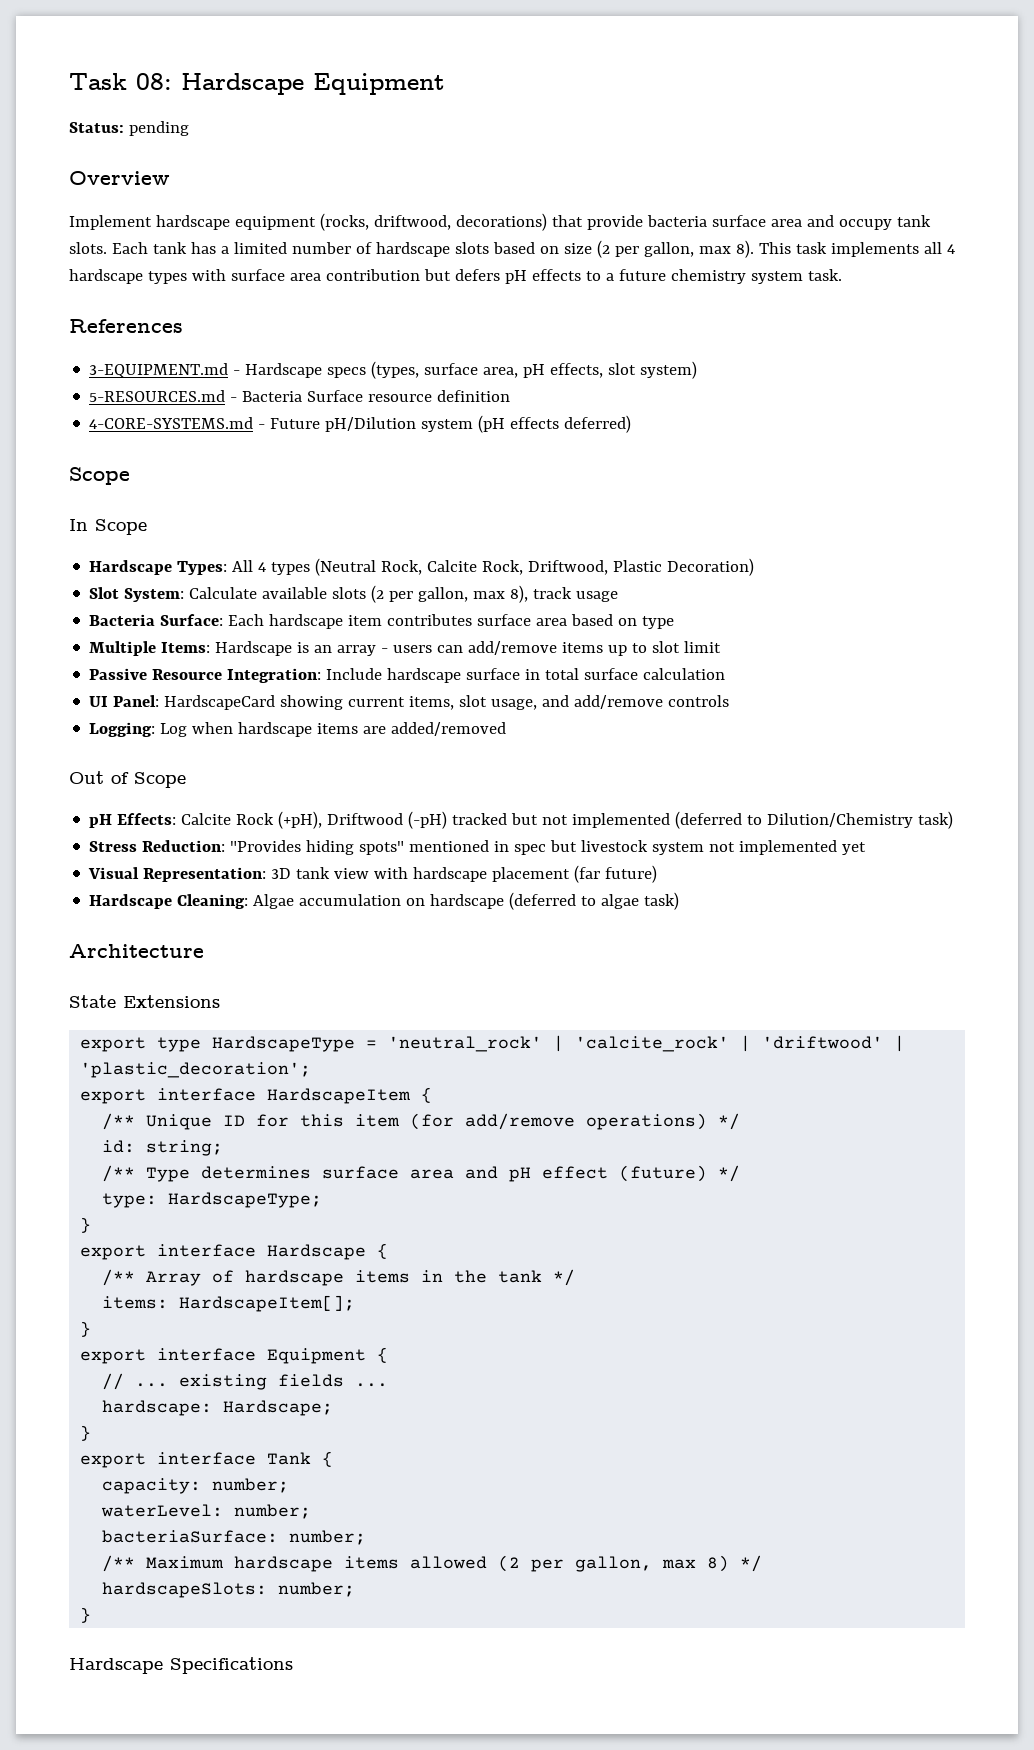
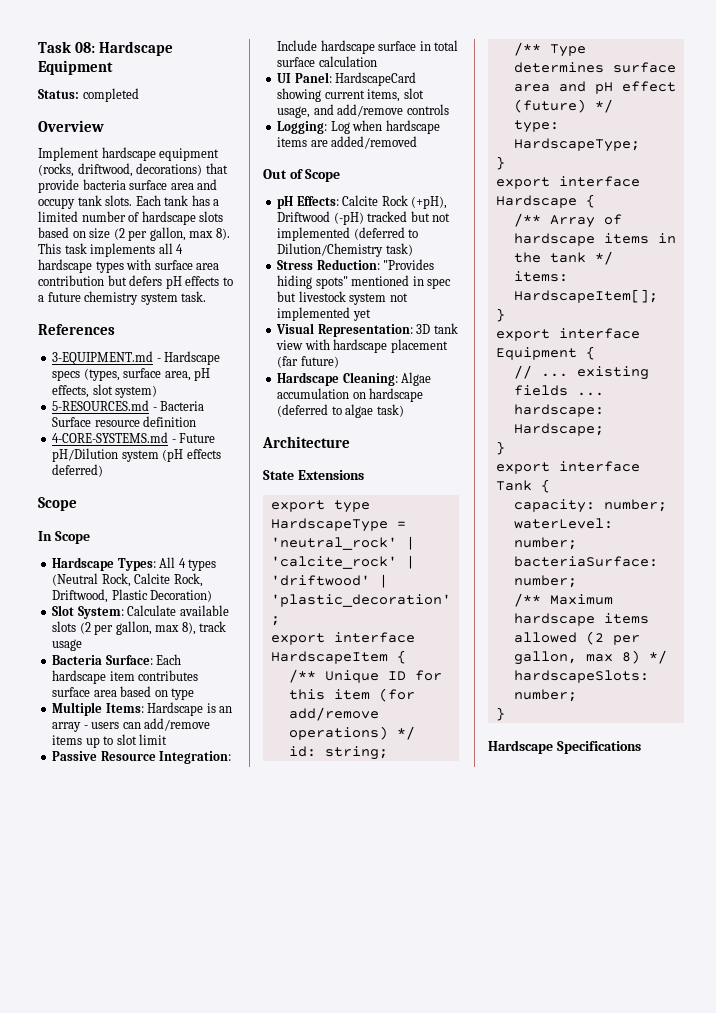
- Status: pending
+ Status: completed

